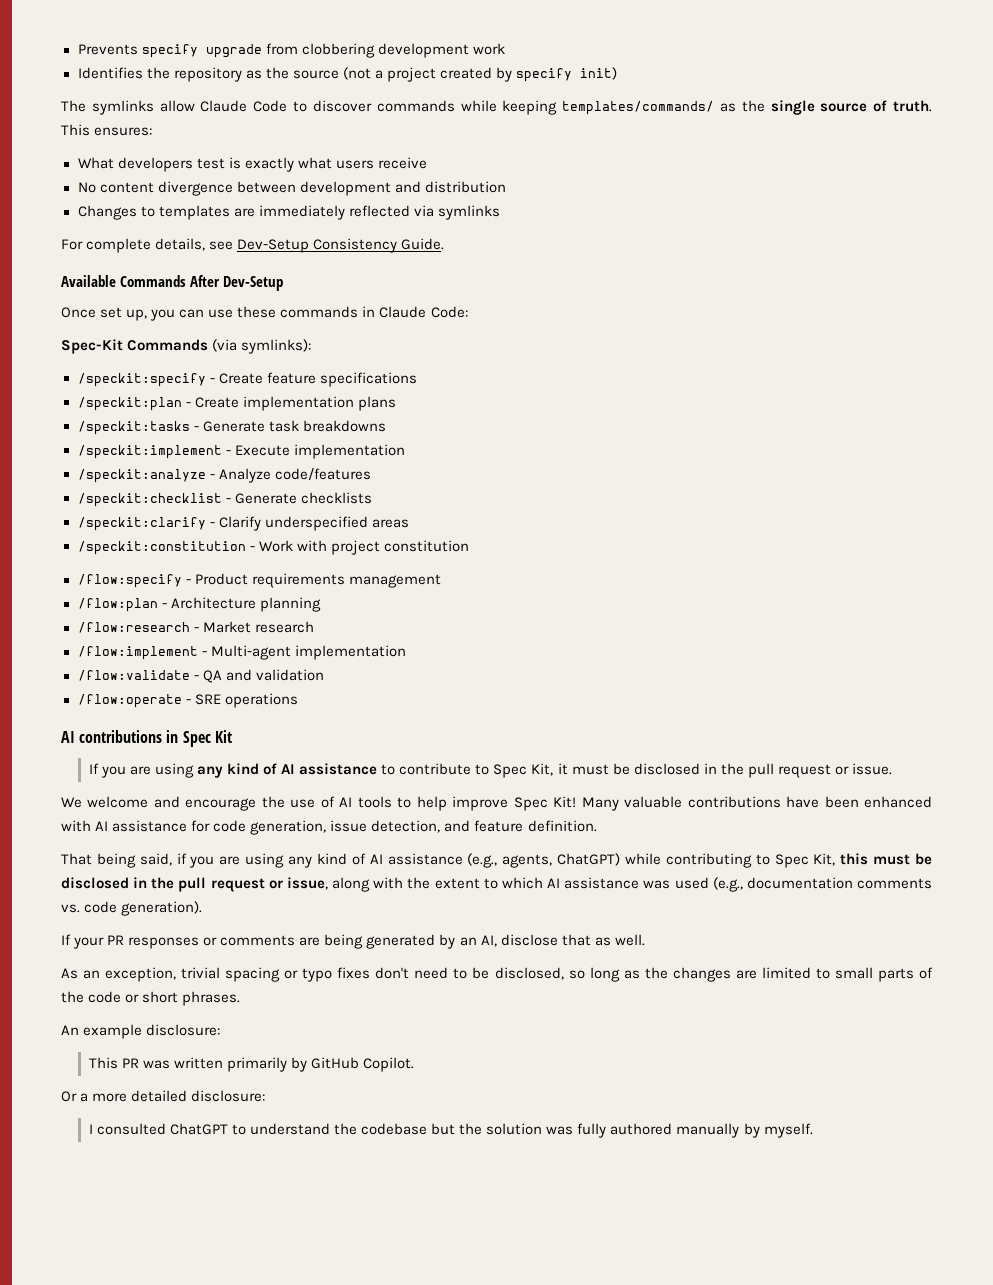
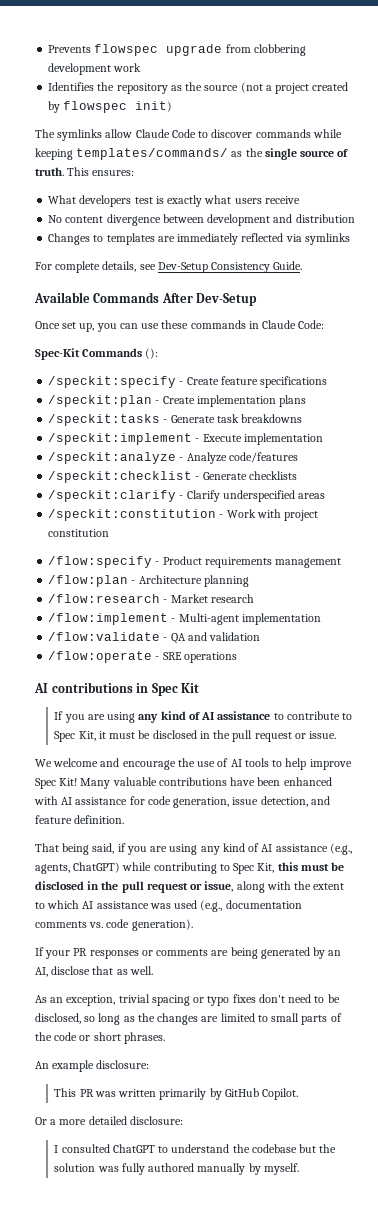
- Prevents specify upgrade from clobbering development work
+ Prevents flowspec upgrade from clobbering development work
- Identifies the repository as the source (not a project created by specify init)
+ Identifies the repository as the source (not a project created by flowspec init)
- Spec-Kit Commands (via symlinks):
+ Spec-Kit Commands ():

